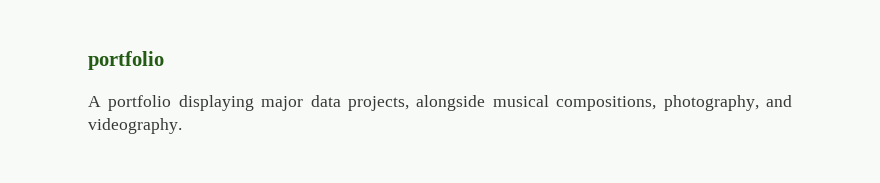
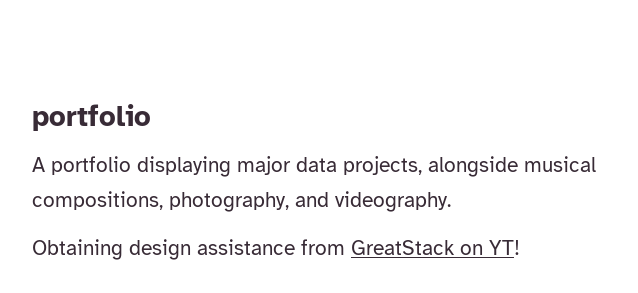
+ Obtaining design assistance from GreatStack on YT!

